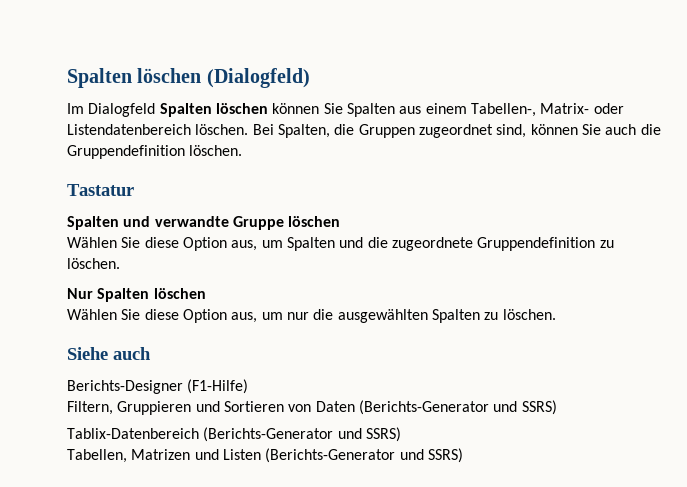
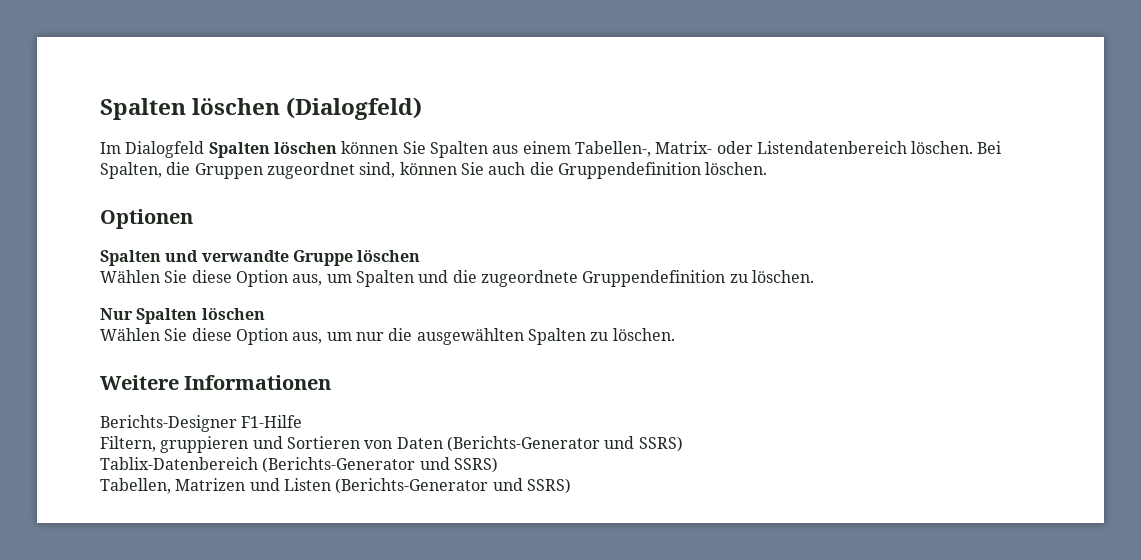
- Tastatur
+ Optionen
- Siehe auch
+ Weitere Informationen
- Berichts-Designer (F1-Hilfe)
+ Berichts-Designer F1-Hilfe
- Filtern, Gruppieren und Sortieren von Daten (Berichts-Generator und SSRS)
+ Filtern, gruppieren und Sortieren von Daten (Berichts-Generator und SSRS)

